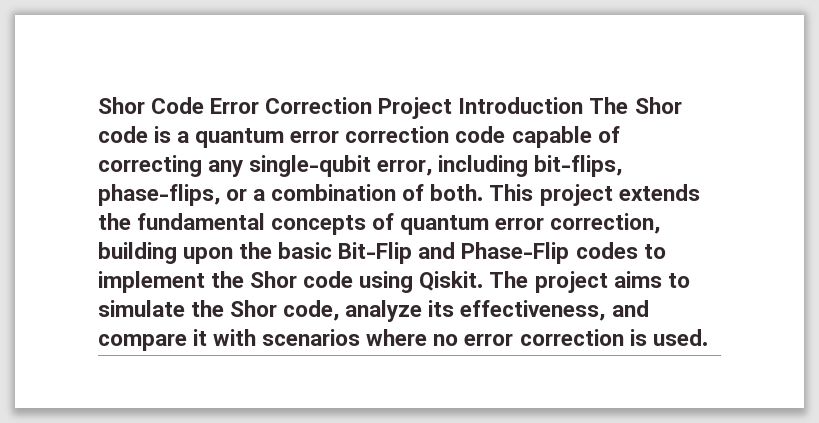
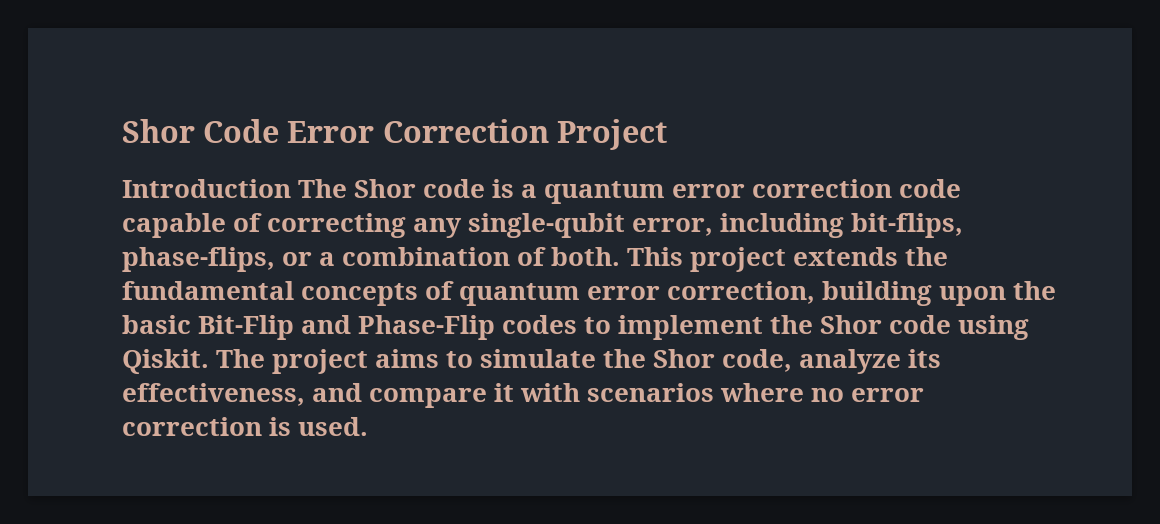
- Shor Code Error Correction Project Introduction The Shor code is a quantum error correction code capable of correcting any single-qubit error, including bit-flips, phase-flips, or a combination of both.
+ Shor Code Error Correction Project
+ Introduction The Shor code is a quantum error correction code capable of correcting any single-qubit error, including bit-flips, phase-flips, or a combination of both.

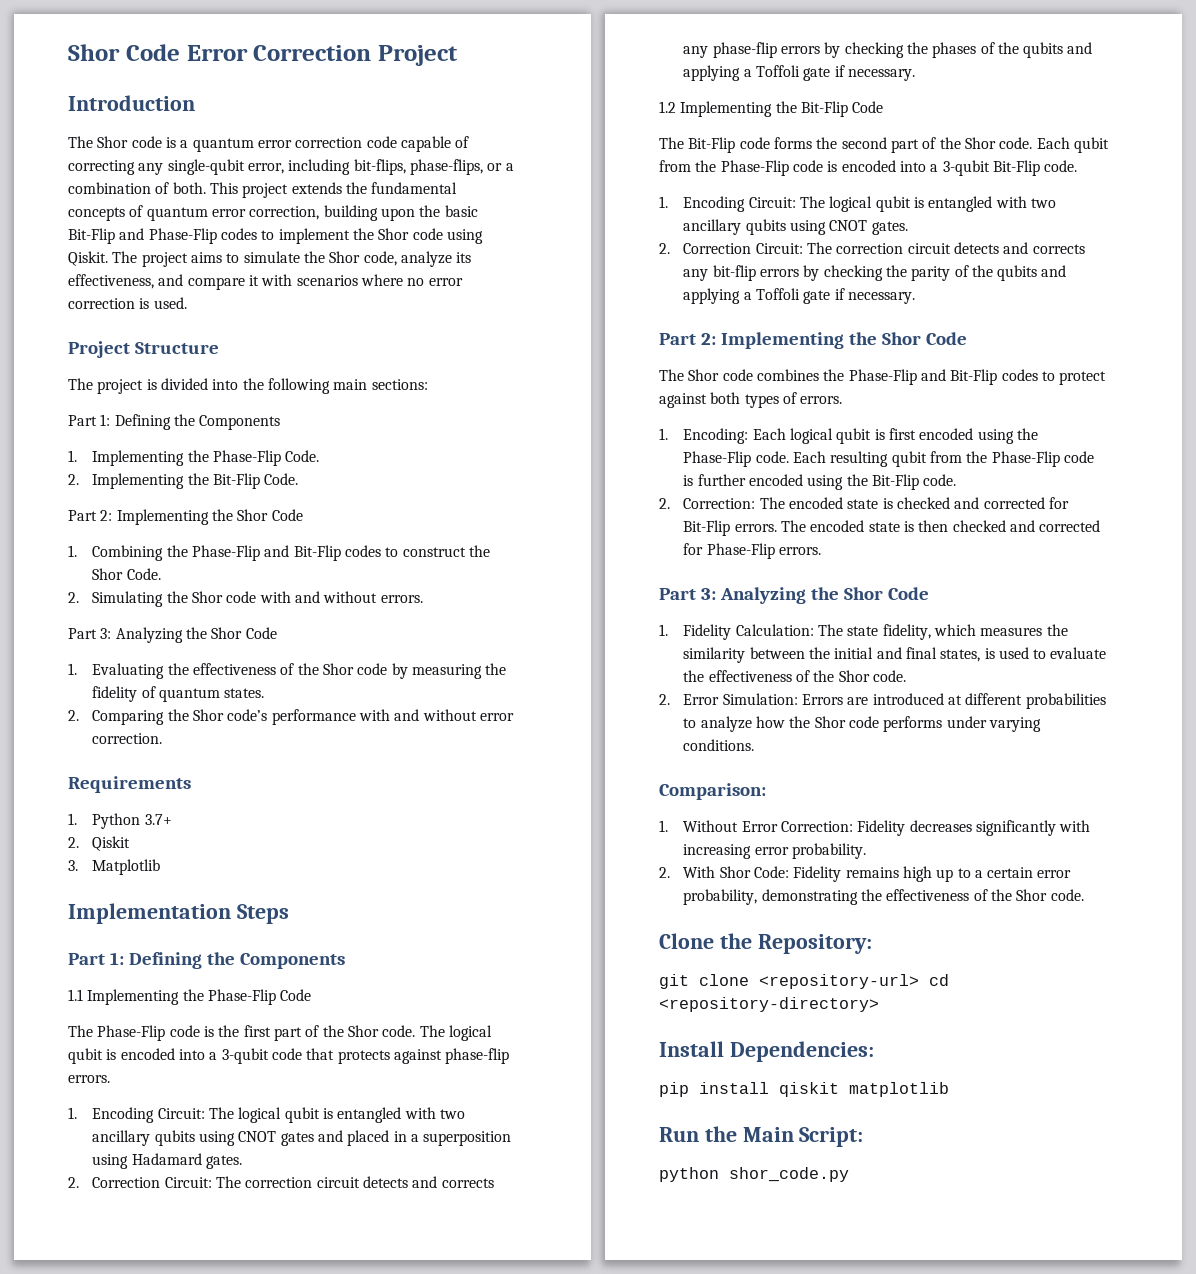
- Introduction The Shor code is a quantum error correction code capable of correcting any single-qubit error, including bit-flips, phase-flips, or a combination of both.
+ Introduction
+ The Shor code is a quantum error correction code capable of correcting any single-qubit error, including bit-flips, phase-flips, or a combination of both.
+ Project Structure
+ The project is divided into the following main sections:
+ Part 1: Defining the Components
+ 1. Implementing the Phase-Flip Code.
+ 2. Implementing the Bit-Flip Code.
+ Part 2: Implementing the Shor Code
+ 1. Combining the Phase-Flip and Bit-Flip codes to construct the Shor Code.
+ 2. Simulating the Shor code with and without errors.
+ Part 3: Analyzing the Shor Code
+ 1. Evaluating the effectiveness of the Shor code by measuring the fidelity of quantum states.
+ 2. Comparing the Shor code’s performance with and without error correction.
+ Requirements
+ 1. Python 3.7+
+ 2. Qiskit
+ 3. Matplotlib
+ Implementation Steps
+ Part 1: Defining the Components
+ 1.1 Implementing the Phase-Flip Code
+ The Phase-Flip code is the first part of the Shor code. The logical qubit is encoded into a 3-qubit code that protects against phase-flip errors.
+ 1. Encoding Circuit: The logical qubit is entangled with two ancillary qubits using CNOT gates and placed in a superposition using Hadamard gates.
+ 2. Correction Circuit: The correction circuit detects and corrects any phase-flip errors by checking the phases of the qubits and applying a Toffoli gate if necessary.
+ 1.2 Implementing the Bit-Flip Code
+ The Bit-Flip code forms the second part of the Shor code. Each qubit from the Phase-Flip code is encoded into a 3-qubit Bit-Flip code.
+ 1. Encoding Circuit: The logical qubit is entangled with two ancillary qubits using CNOT gates.
+ 2. Correction Circuit: The correction circuit detects and corrects any bit-flip errors by checking the parity of the qubits and applying a Toffoli gate if necessary.
+ Part 2: Implementing the Shor Code
+ The Shor code combines the Phase-Flip and Bit-Flip codes to protect against both types of errors.
+ 1. Encoding: Each logical qubit is first encoded using the Phase-Flip code. Each resulting qubit from the Phase-Flip code is further encoded using the Bit-Flip code.
+ 2. Correction: The encoded state is checked and corrected for Bit-Flip errors. The encoded state is then checked and corrected for Phase-Flip errors.
+ Part 3: Analyzing the Shor Code
+ 1. Fidelity Calculation: The state fidelity, which measures the similarity between the initial and final states, is used to evaluate the effectiveness of the Shor code.
+ 2. Error Simulation: Errors are introduced at different probabilities to analyze how the Shor code performs under varying conditions.
+ Comparison:
+ 1. Without Error Correction: Fidelity decreases significantly with increasing error probability.
+ 2. With Shor Code: Fidelity remains high up to a certain error probability, demonstrating the effectiveness of the Shor code.
+ Clone the Repository:
+ git clone <repository-url> cd <repository-directory>
+ Install Dependencies:
+ pip install qiskit matplotlib
+ Run the Main Script:
+ python shor_code.py

